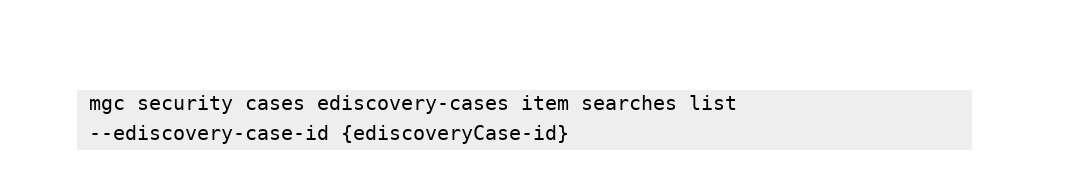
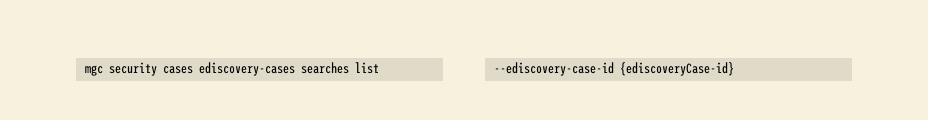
- mgc security cases ediscovery-cases item searches list --ediscovery-case-id {ediscoveryCase-id}
+ mgc security cases ediscovery-cases searches list --ediscovery-case-id {ediscoveryCase-id}

